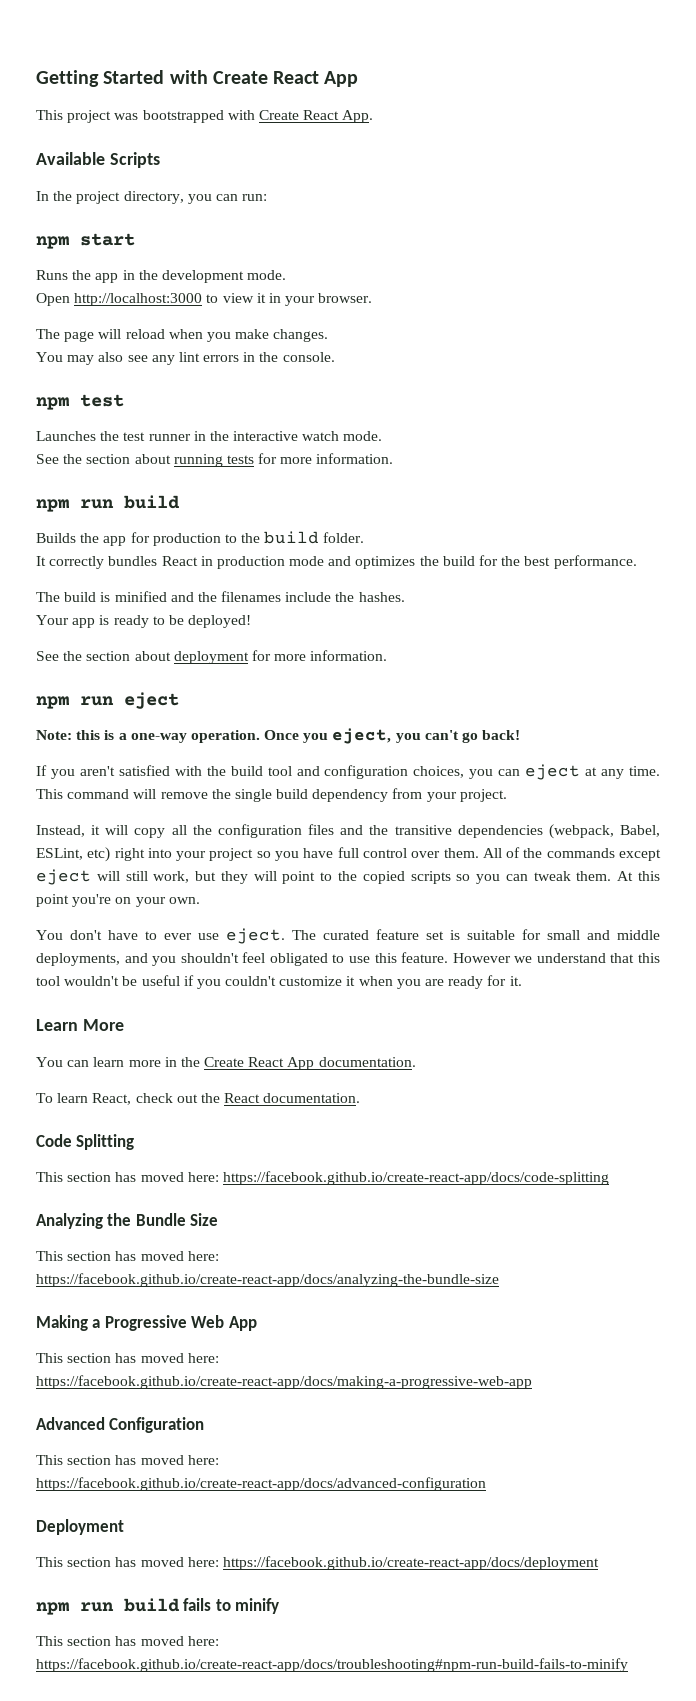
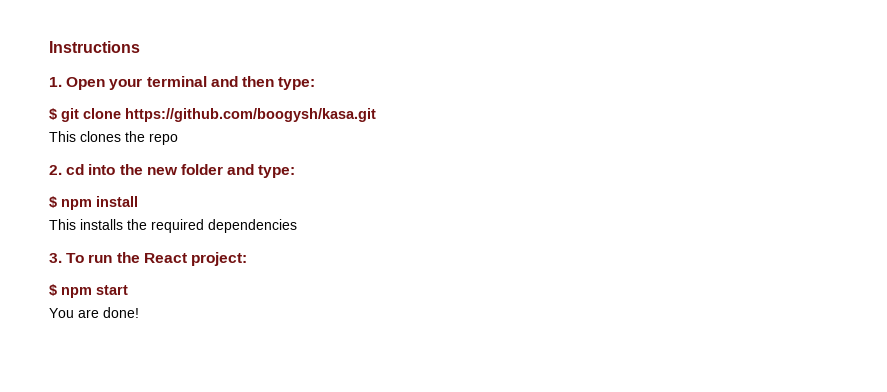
- Getting Started with Create React App
- This project was bootstrapped with Create React App.
- Available Scripts
- In the project directory, you can run:
- npm start
- Runs the app in the development mode.
- Open http://localhost:3000 to view it in your browser.
- The page will reload when you make changes.
- You may also see any lint errors in the console.
- npm test
- Launches the test runner in the interactive watch mode.
- See the section about running tests for more information.
- npm run build
- Builds the app for production to the build folder.
- It correctly bundles React in production mode and optimizes the build for the best performance.
- The build is minified and the filenames include the hashes.
- Your app is ready to be deployed!
- See the section about deployment for more information.
- npm run eject
- Note: this is a one-way operation. Once you eject, you can't go back!
- If you aren't satisfied with the build tool and configuration choices, you can eject at any time. This command will remove the single build dependency from your project.
- Instead, it will copy all the configuration files and the transitive dependencies (webpack, Babel, ESLint, etc) right into your project so you have full control over them. All of the commands except eject will still work, but they will point to the copied scripts so you can tweak them. At this point you're on your own.
- You don't have to ever use eject. The curated feature set is suitable for small and middle deployments, and you shouldn't feel obligated to use this feature. However we understand that this tool wouldn't be useful if you couldn't customize it when you are ready for it.
- Learn More
- You can learn more in the Create React App documentation.
- To learn React, check out the React documentation.
- Code Splitting
- This section has moved here: https://facebook.github.io/create-react-app/docs/code-splitting
- Analyzing the Bundle Size
- This section has moved here: https://facebook.github.io/create-react-app/docs/analyzing-the-bundle-size
- Making a Progressive Web App
- This section has moved here: https://facebook.github.io/create-react-app/docs/making-a-progressive-web-app
- Advanced Configuration
- This section has moved here: https://facebook.github.io/create-react-app/docs/advanced-configuration
- Deployment
- This section has moved here: https://facebook.github.io/create-react-app/docs/deployment
- npm run build fails to minify
- This section has moved here: https://facebook.github.io/create-react-app/docs/troubleshooting#npm-run-build-fails-to-minify
+ Instructions
+ 1. Open your terminal and then type:
+ $ git clone https://github.com/boogysh/kasa.git
+ This clones the repo
+ 2. cd into the new folder and type:
+ $ npm install
+ This installs the required dependencies
+ 3. To run the React project:
+ $ npm start
+ You are done!

